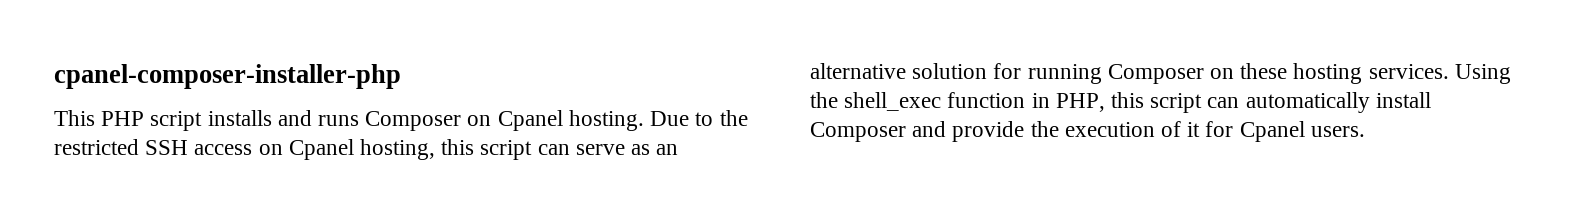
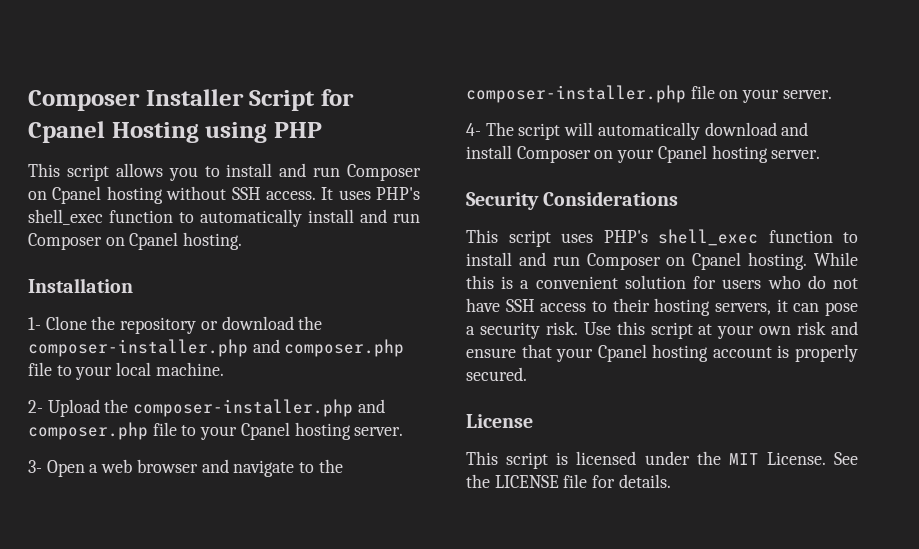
- cpanel-composer-installer-php
- This PHP script installs and runs Composer on Cpanel hosting. Due to the restricted SSH access on Cpanel hosting, this script can serve as an alternative solution for running Composer on these hosting services. Using the shell_exec function in PHP, this script can automatically install Composer and provide the execution of it for Cpanel users.
+ Composer Installer Script for Cpanel Hosting using PHP
+ This script allows you to install and run Composer on Cpanel hosting without SSH access. It uses PHP's shell_exec function to automatically install and run Composer on Cpanel hosting.
+ Installation
+ 1- Clone the repository or download the composer-installer.php and composer.php file to your local machine.
+ 2- Upload the composer-installer.php and composer.php file to your Cpanel hosting server.
+ 3- Open a web browser and navigate to the composer-installer.php file on your server.
+ 4- The script will automatically download and install Composer on your Cpanel hosting server.
+ Security Considerations
+ This script uses PHP's shell_exec function to install and run Composer on Cpanel hosting. While this is a convenient solution for users who do not have SSH access to their hosting servers, it can pose a security risk. Use this script at your own risk and ensure that your Cpanel hosting account is properly secured.
+ License
+ This script is licensed under the MIT License. See the LICENSE file for details.

